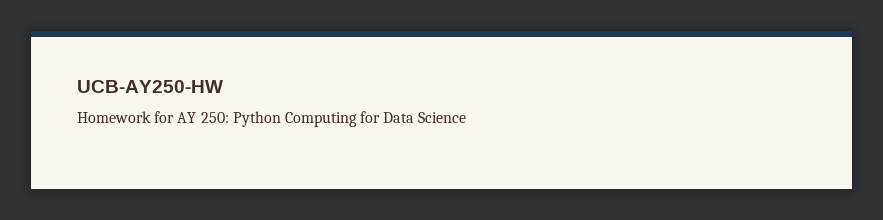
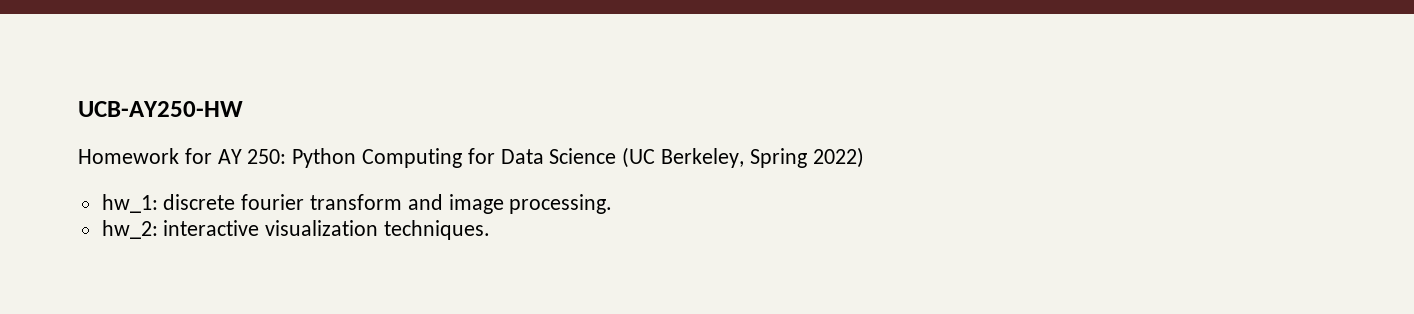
- Homework for AY 250: Python Computing for Data Science
+ Homework for AY 250: Python Computing for Data Science (UC Berkeley, Spring 2022)
+ hw_1: discrete fourier transform and image processing.
+ hw_2: interactive visualization techniques.

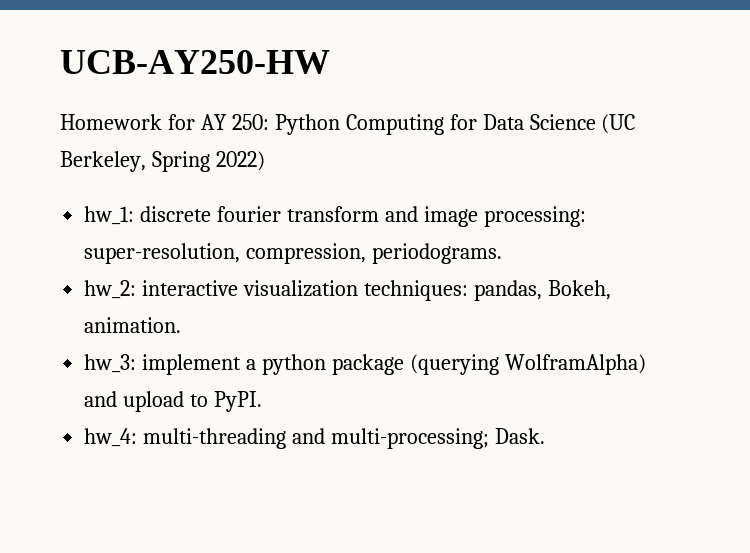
- hw_1: discrete fourier transform and image processing.
+ hw_1: discrete fourier transform and image processing: super-resolution, compression, periodograms.
- hw_2: interactive visualization techniques.
+ hw_2: interactive visualization techniques: pandas, Bokeh, animation.
+ hw_3: implement a python package (querying WolframAlpha) and upload to PyPI.
+ hw_4: multi-threading and multi-processing; Dask.

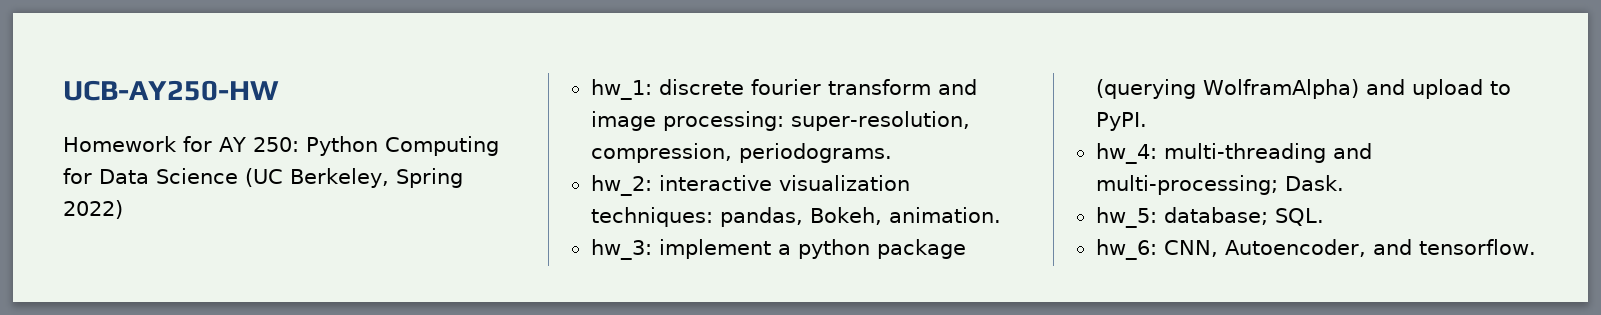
+ hw_5: database; SQL.
+ hw_6: CNN, Autoencoder, and tensorflow.

